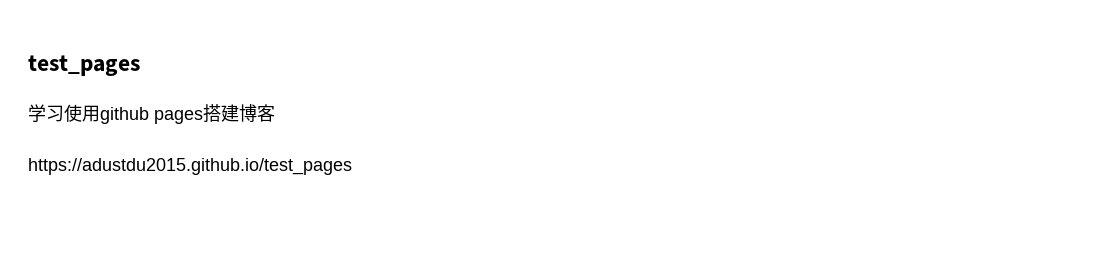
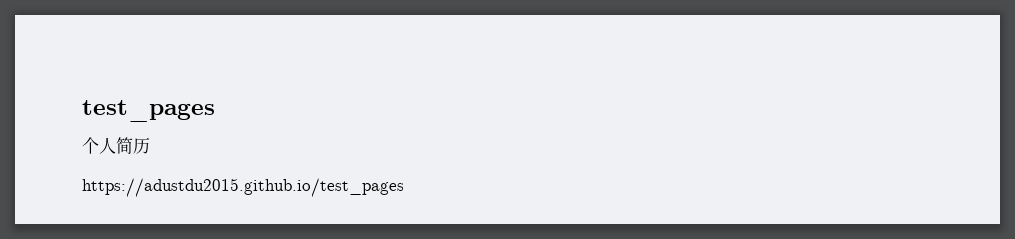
- 学习使用github pages搭建博客
+ 个人简历

